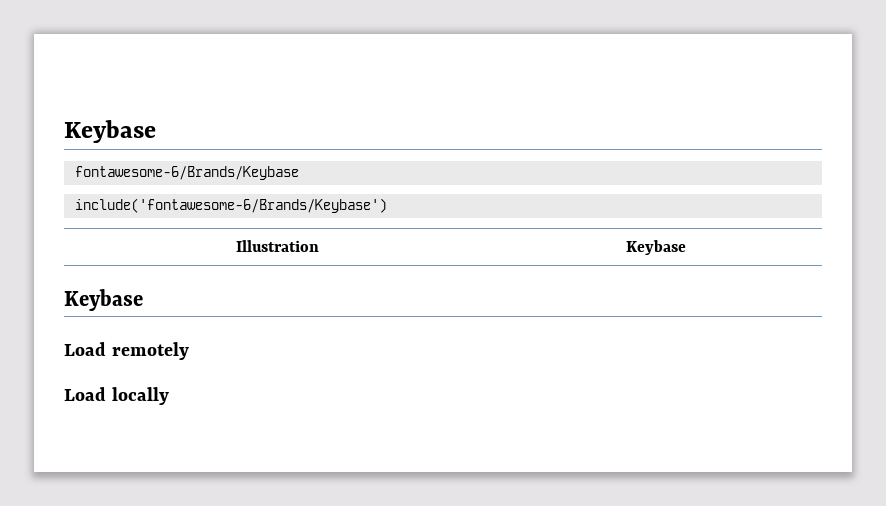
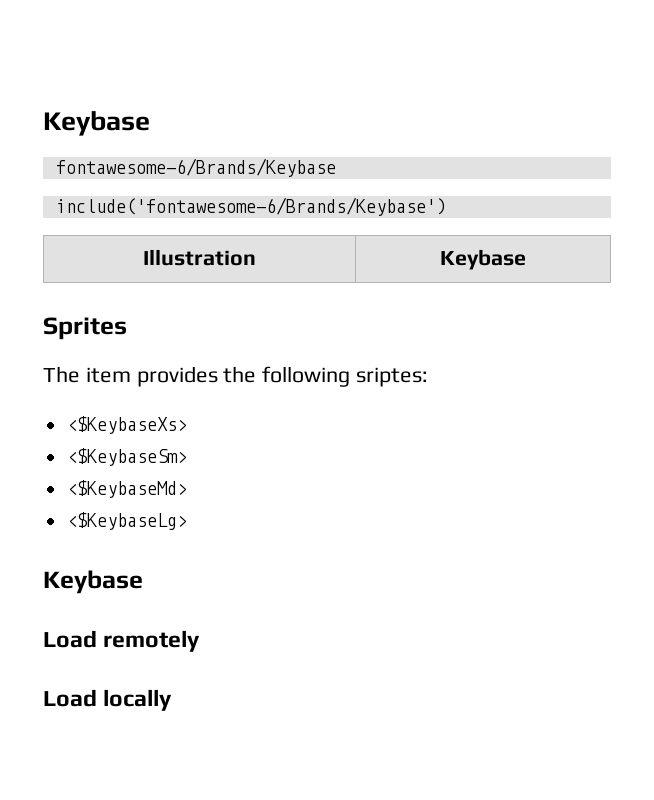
+ Sprites
+ The item provides the following sriptes:
+ <$KeybaseXs>
+ <$KeybaseSm>
+ <$KeybaseMd>
+ <$KeybaseLg>

